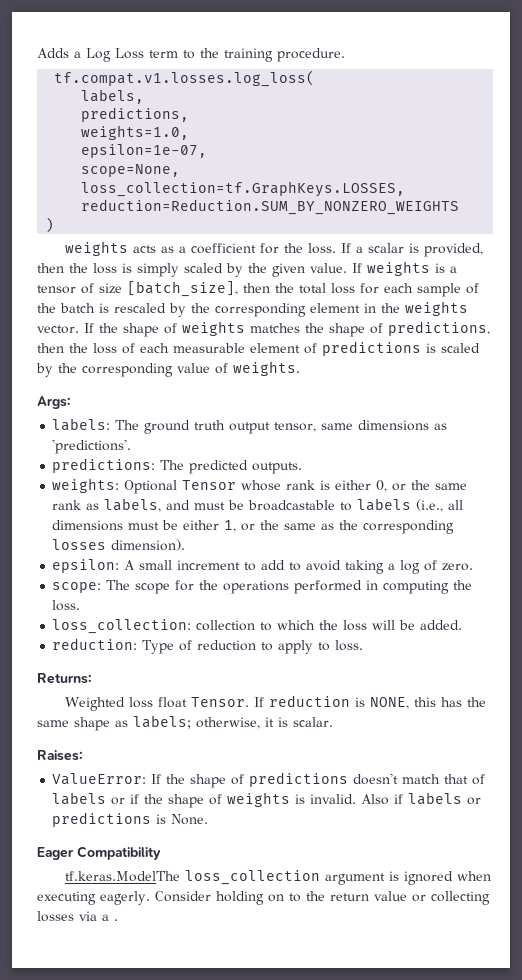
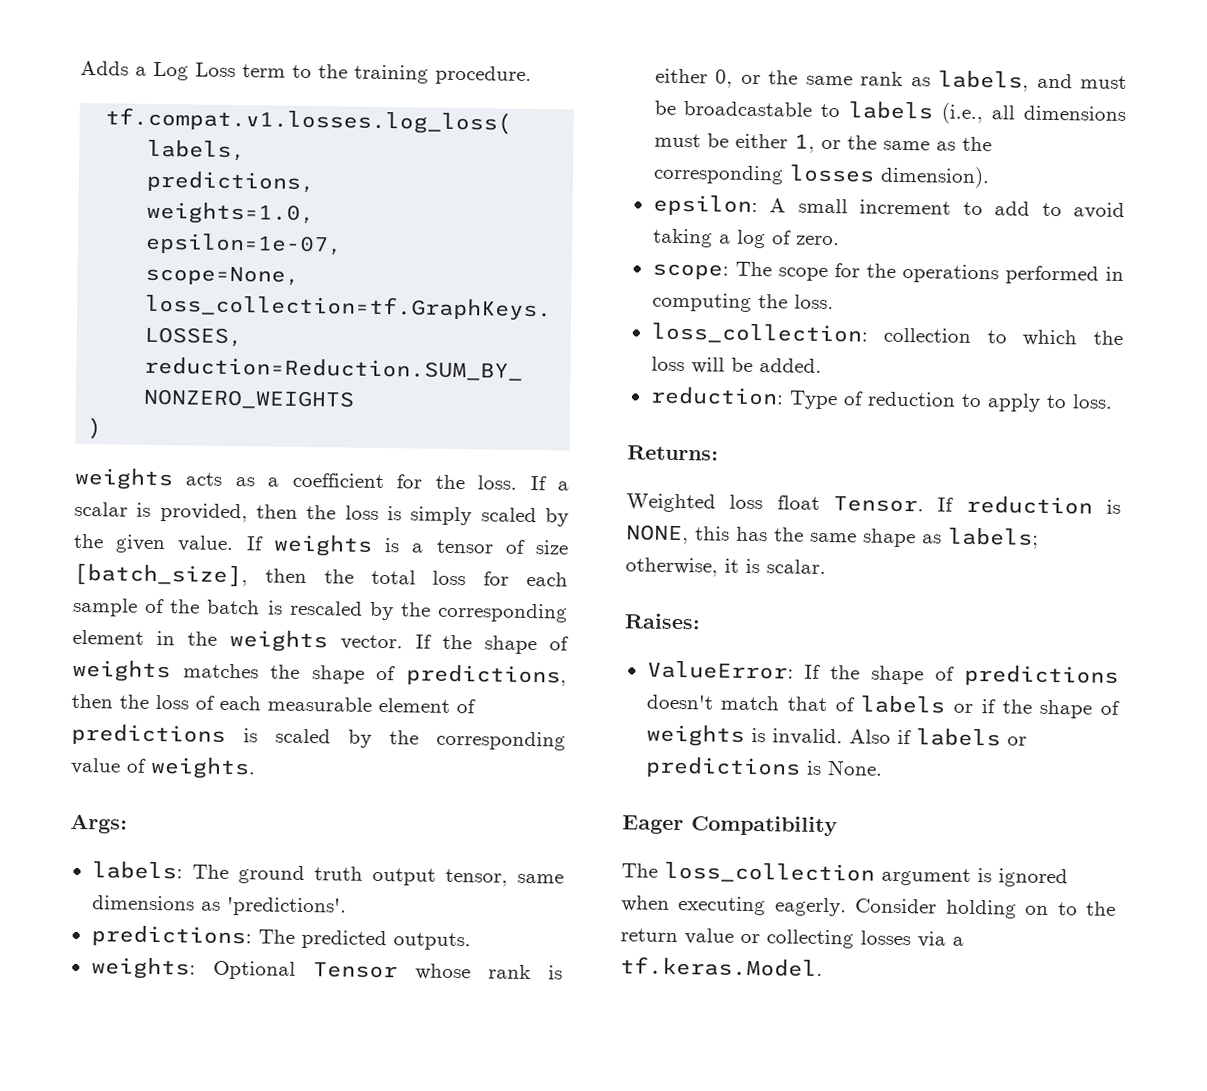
- tf.keras.ModelThe loss_collection argument is ignored when executing eagerly.
+ The loss_collection argument is ignored when executing eagerly.
- Consider holding on to the return value or collecting losses via a .
+ Consider holding on to the return value or collecting losses via a tf.keras.Model.

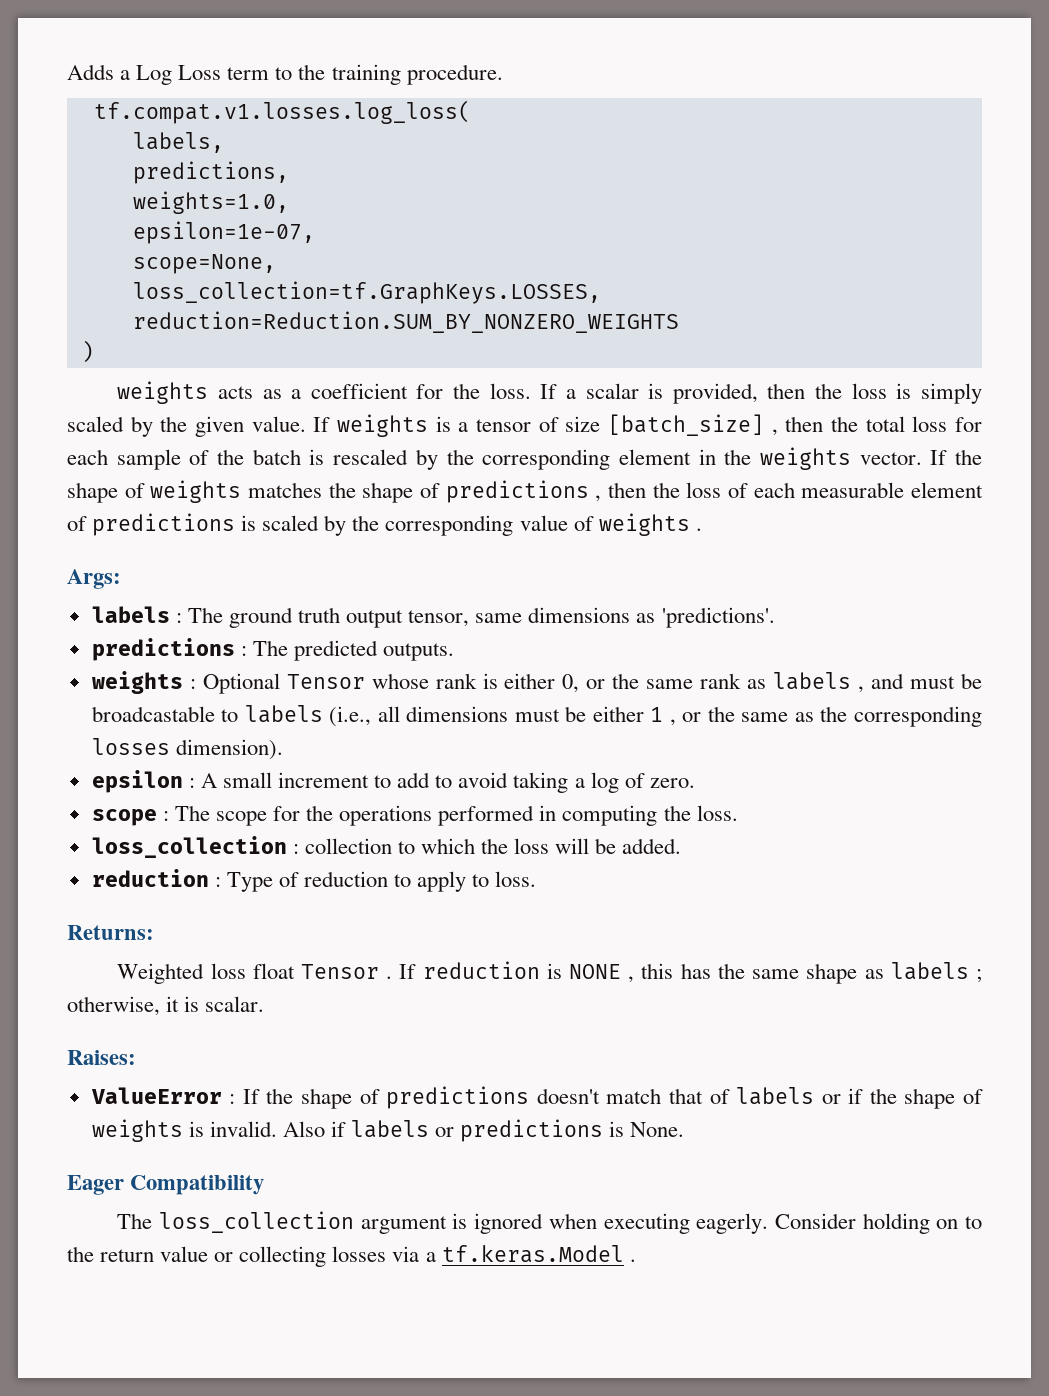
- If weights is a tensor of size [batch_size], then the total loss for each sample of the batch is rescaled by the corresponding element in the weights vector.
+ If weights is a tensor of size [batch_size] , then the total loss for each sample of the batch is rescaled by the corresponding element in the weights vector.
- If the shape of weights matches the shape of predictions, then the loss of each measurable element of predictions is scaled by the corresponding value of weights.
+ If the shape of weights matches the shape of predictions , then the loss of each measurable element of predictions is scaled by the corresponding value of weights .
- labels: The ground truth output tensor, same dimensions as 'predictions'.
+ labels : The ground truth output tensor, same dimensions as 'predictions'.
- predictions: The predicted outputs.
+ predictions : The predicted outputs.
- weights: Optional Tensor whose rank is either 0, or the same rank as labels, and must be broadcastable to labels (i.e., all dimensions must be either 1, or the same as the corresponding losses dimension).
+ weights : Optional Tensor whose rank is either 0, or the same rank as labels , and must be broadcastable to labels (i.e., all dimensions must be either 1 , or the same as the corresponding losses dimension).
- epsilon: A small increment to add to avoid taking a log of zero.
+ epsilon : A small increment to add to avoid taking a log of zero.
- scope: The scope for the operations performed in computing the loss.
+ scope : The scope for the operations performed in computing the loss.
- loss_collection: collection to which the loss will be added.
+ loss_collection : collection to which the loss will be added.
- reduction: Type of reduction to apply to loss.
+ reduction : Type of reduction to apply to loss.
- Weighted loss float Tensor.
+ Weighted loss float Tensor .
- If reduction is NONE, this has the same shape as labels; otherwise, it is scalar.
+ If reduction is NONE , this has the same shape as labels ; otherwise, it is scalar.
- ValueError: If the shape of predictions doesn't match that of labels or if the shape of weights is invalid.
+ ValueError : If the shape of predictions doesn't match that of labels or if the shape of weights is invalid.
- Consider holding on to the return value or collecting losses via a tf.keras.Model.
+ Consider holding on to the return value or collecting losses via a tf.keras.Model .

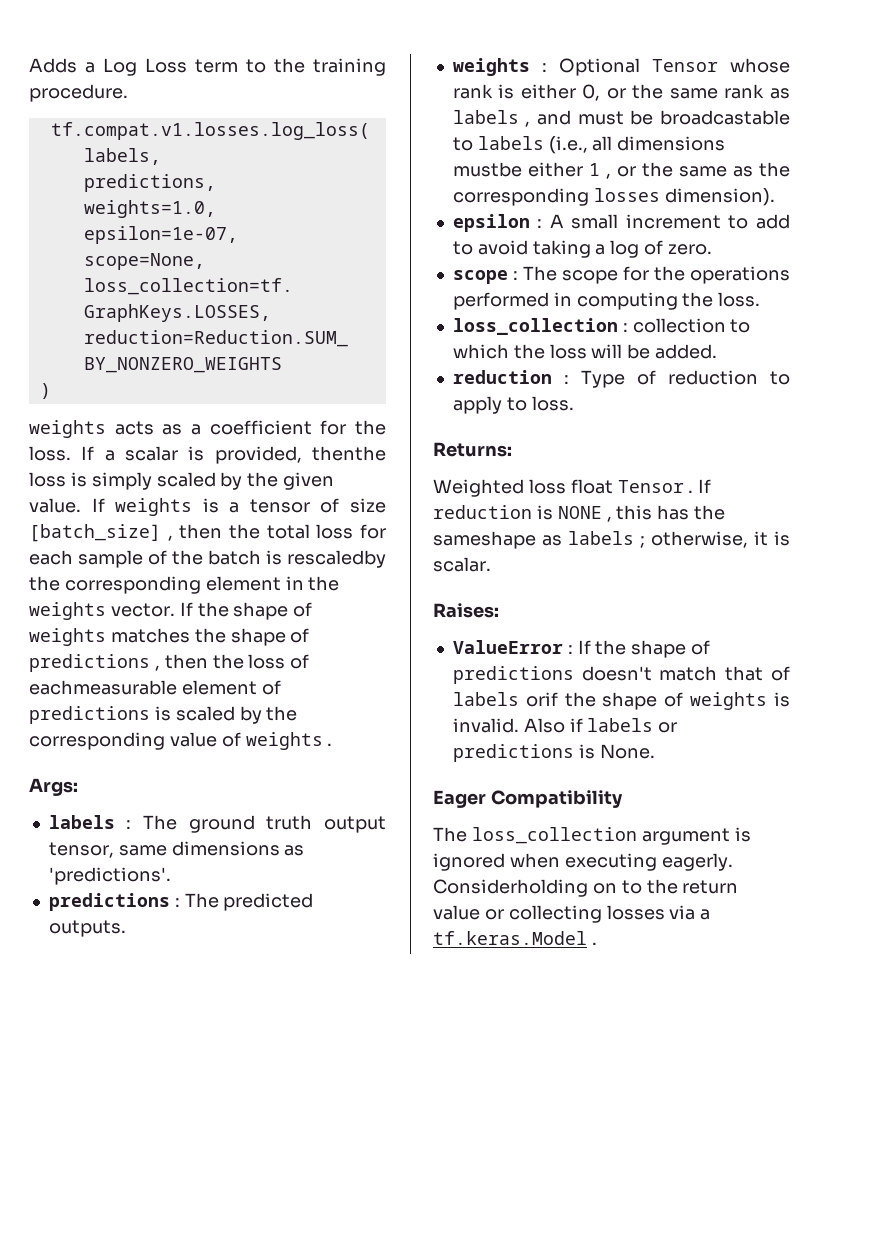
- If a scalar is provided, then the loss is simply scaled by the given value.
+ If a scalar is provided, thenthe loss is simply scaled by the given value.
- If weights is a tensor of size [batch_size] , then the total loss for each sample of the batch is rescaled by the corresponding element in the weights vector.
+ If weights is a tensor of size [batch_size] , then the total loss for each sample of the batch is rescaledby the corresponding element in the weights vector.
- If the shape of weights matches the shape of predictions , then the loss of each measurable element of predictions is scaled by the corresponding value of weights .
+ If the shape of weights matches the shape of predictions , then the loss of eachmeasurable element of predictions is scaled by the corresponding value of weights .
- weights : Optional Tensor whose rank is either 0, or the same rank as labels , and must be broadcastable to labels (i.e., all dimensions must be either 1 , or the same as the corresponding losses dimension).
+ weights : Optional Tensor whose rank is either 0, or the same rank as labels , and must be broadcastable to labels (i.e., all dimensions mustbe either 1 , or the same as the corresponding losses dimension).
- If reduction is NONE , this has the same shape as labels ; otherwise, it is scalar.
+ If reduction is NONE , this has the sameshape as labels ; otherwise, it is scalar.
- ValueError : If the shape of predictions doesn't match that of labels or if the shape of weights is invalid.
+ ValueError : If the shape of predictions doesn't match that of labels orif the shape of weights is invalid.
- Consider holding on to the return value or collecting losses via a tf.keras.Model .
+ Considerholding on to the return value or collecting losses via a tf.keras.Model .

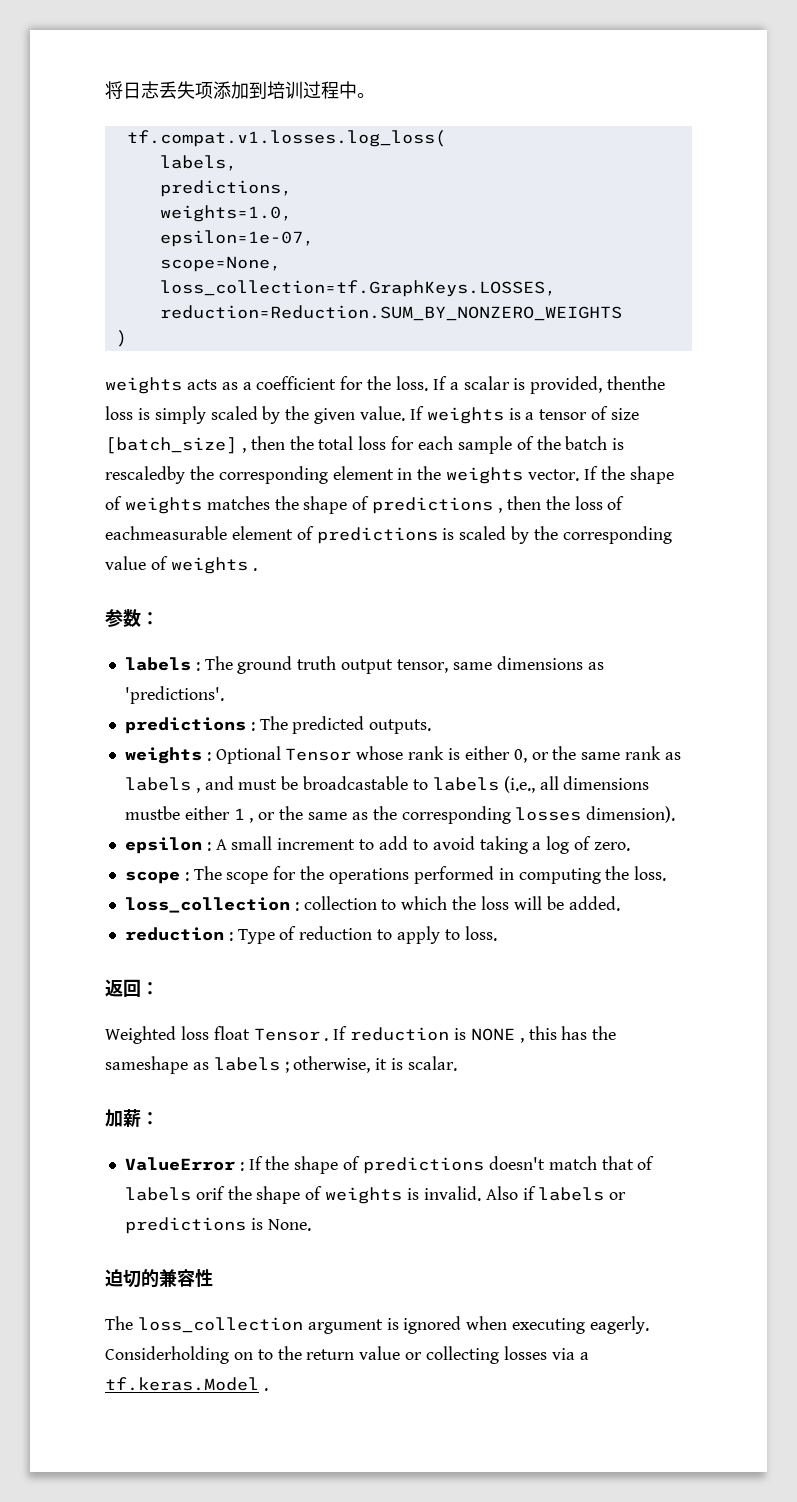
- Adds a Log Loss term to the training procedure.
+ 将日志丢失项添加到培训过程中。
- Args:
+ 参数：
- Returns:
+ 返回：
- Raises:
+ 加薪：
- Eager Compatibility
+ 迫切的兼容性

